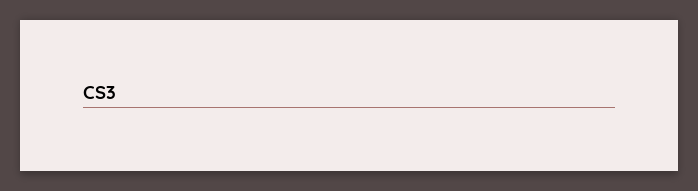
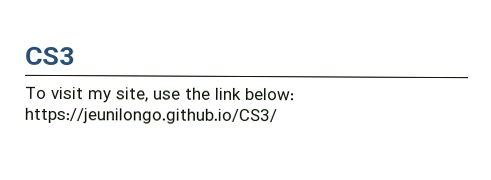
+ To visit my site, use the link below: https://jeunilongo.github.io/CS3/

